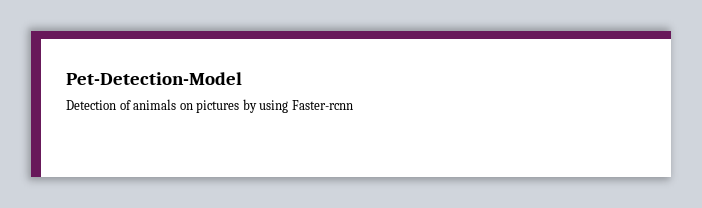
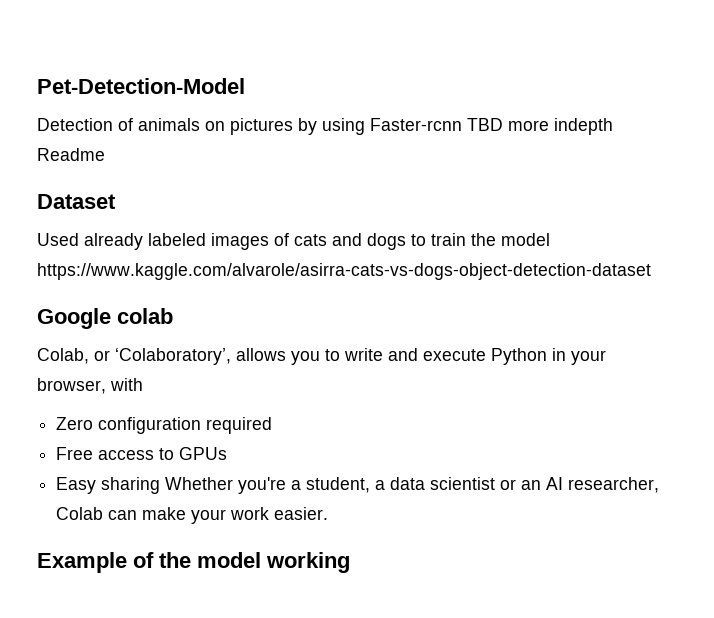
- Detection of animals on pictures by using Faster-rcnn
+ Detection of animals on pictures by using Faster-rcnn TBD more indepth Readme
+ Dataset
+ Used already labeled images of cats and dogs to train the model https://www.kaggle.com/alvarole/asirra-cats-vs-dogs-object-detection-dataset
+ Google colab
+ Colab, or ‘Colaboratory’, allows you to write and execute Python in your browser, with
+ Zero configuration required
+ Free access to GPUs
+ Easy sharing Whether you're a student, a data scientist or an AI researcher, Colab can make your work easier.
+ Example of the model working

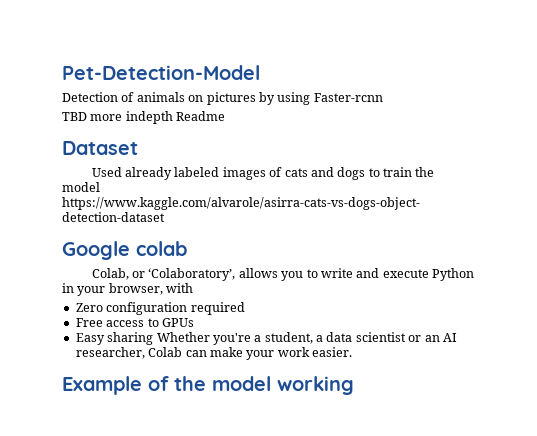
- Detection of animals on pictures by using Faster-rcnn TBD more indepth Readme
+ Detection of animals on pictures by using Faster-rcnn
+ TBD more indepth Readme

